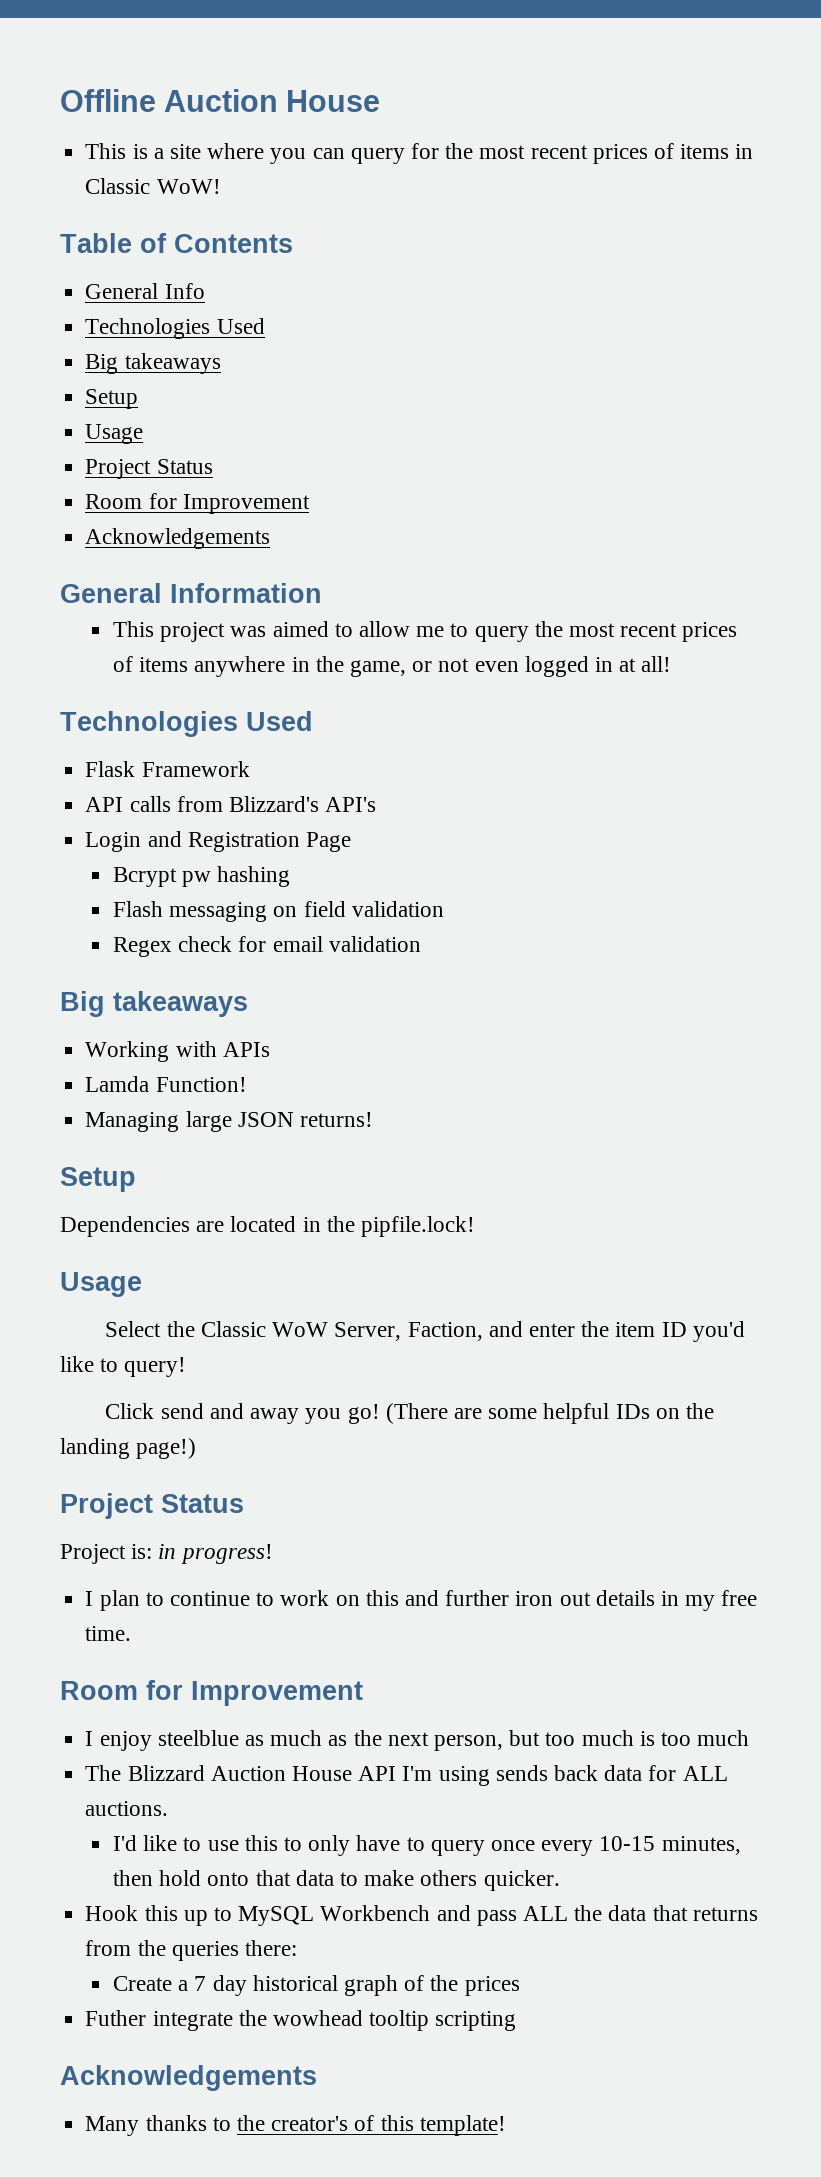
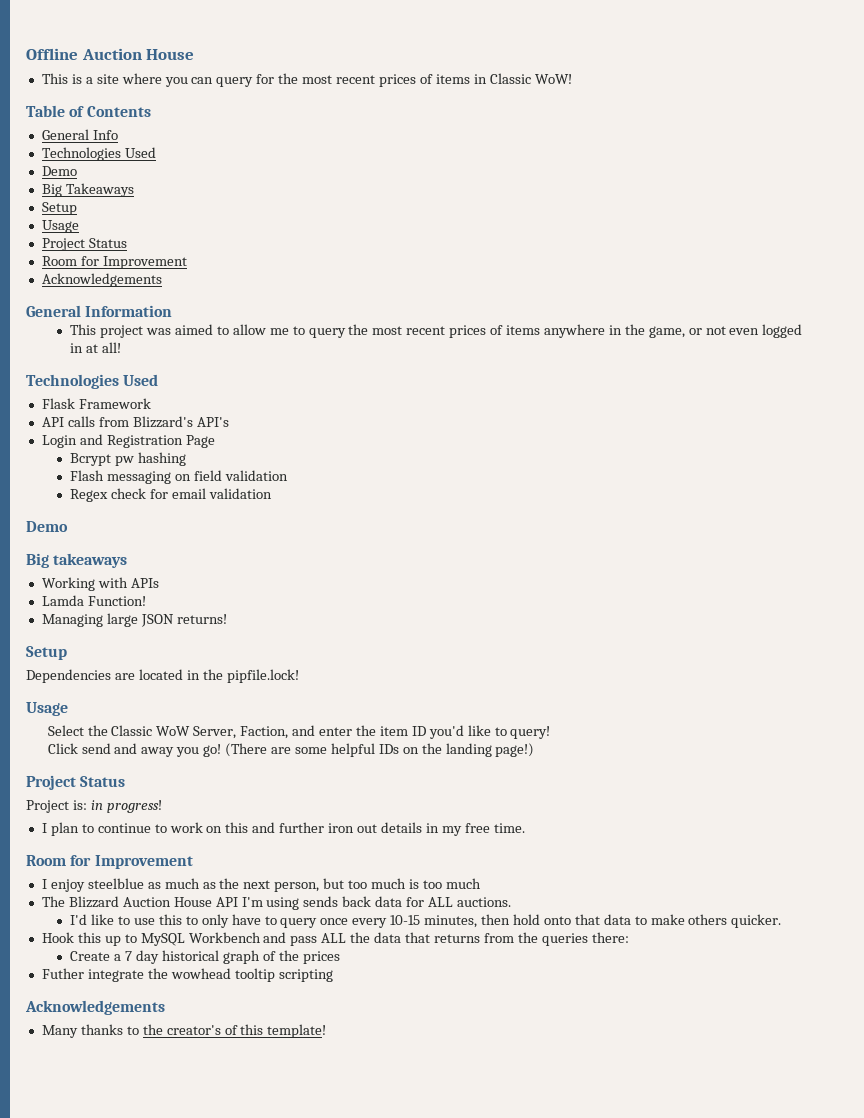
  General Info
  Technologies Used
- Big takeaways
+ Demo
+ Big Takeaways
  Regex check for email validation
+ Demo

